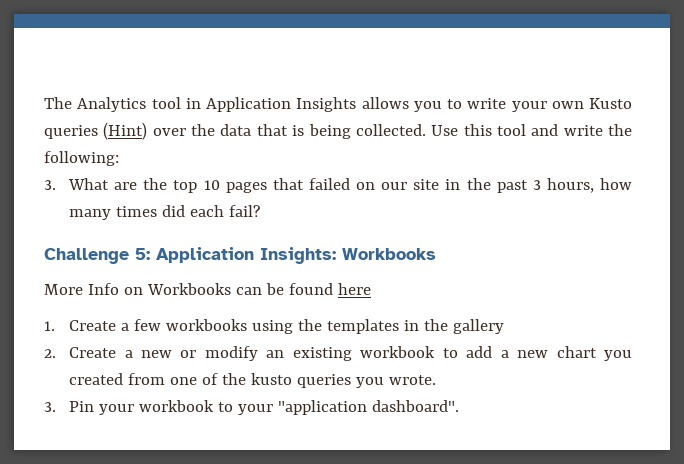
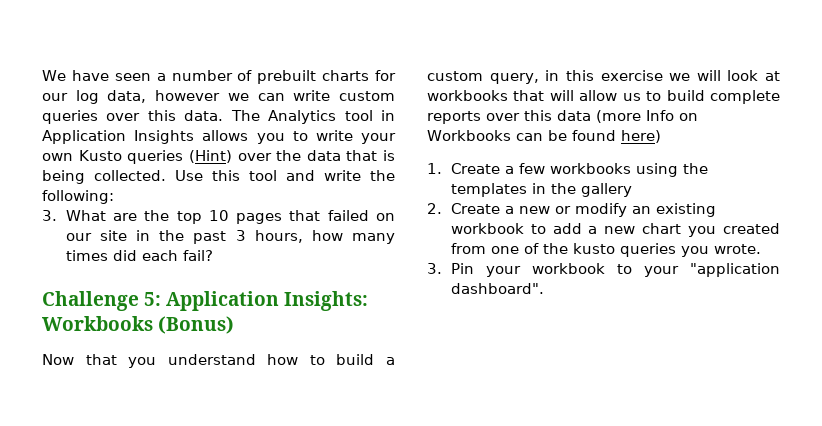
+ We have seen a number of prebuilt charts for our log data, however we can write custom queries over this data.
- Challenge 5: Application Insights: Workbooks
- More Info on Workbooks can be found here
+ Challenge 5: Application Insights: Workbooks (Bonus)
+ Now that you understand how to build a custom query, in this exercise we will look at workbooks that will allow us to build complete reports over this data (more Info on Workbooks can be found here)

